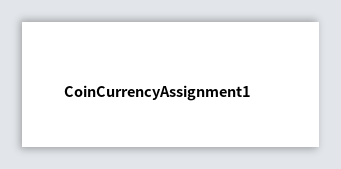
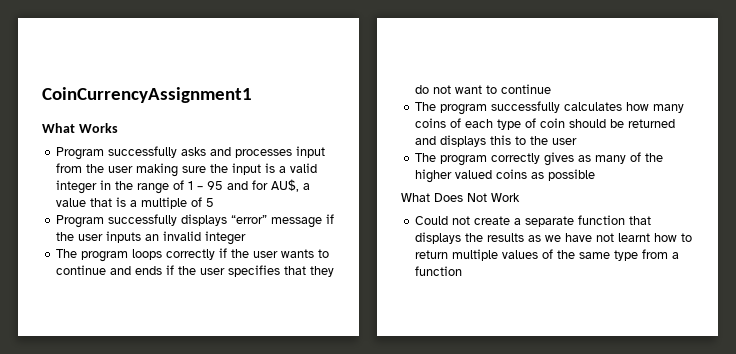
+ What Works
+ Program successfully asks and processes input from the user making sure the input is a valid integer in the range of 1 – 95 and for AU$, a value that is a multiple of 5
+ Program successfully displays “error” message if the user inputs an invalid integer
+ The program loops correctly if the user wants to continue and ends if the user specifies that they do not want to continue
+ The program successfully calculates how many coins of each type of coin should be returned and displays this to the user
+ The program correctly gives as many of the higher valued coins as possible
+ What Does Not Work
+ Could not create a separate function that displays the results as we have not learnt how to return multiple values of the same type from a function

